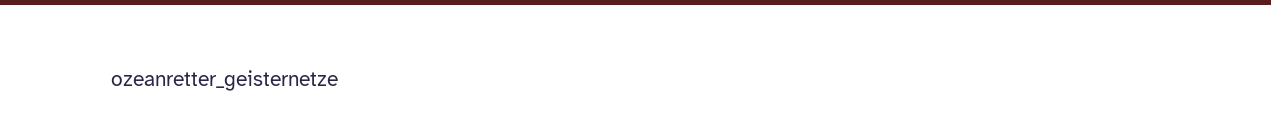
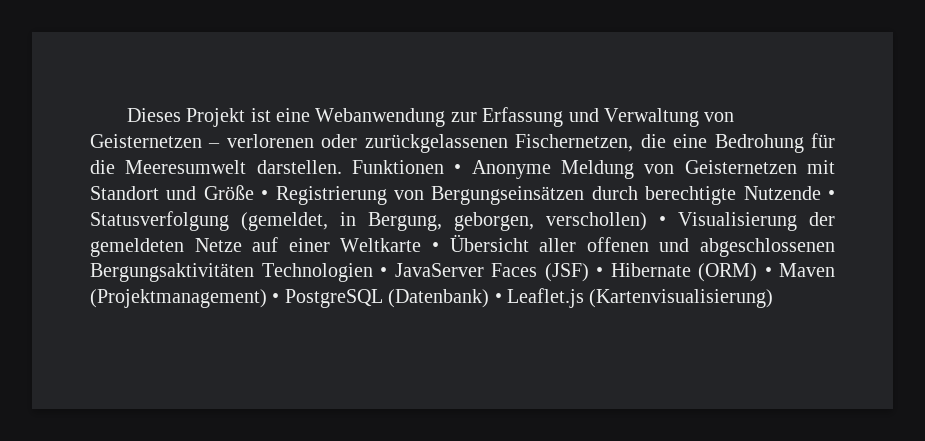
- ozeanretter_geisternetze
+ Dieses Projekt ist eine Webanwendung zur Erfassung und Verwaltung von Geisternetzen – verlorenen oder zurückgelassenen Fischernetzen, die eine Bedrohung für die Meeresumwelt darstellen. Funktionen • Anonyme Meldung von Geisternetzen mit Standort und Größe • Registrierung von Bergungseinsätzen durch berechtigte Nutzende • Statusverfolgung (gemeldet, in Bergung, geborgen, verschollen) • Visualisierung der gemeldeten Netze auf einer Weltkarte • Übersicht aller offenen und abgeschlossenen Bergungsaktivitäten Technologien • JavaServer Faces (JSF) • Hibernate (ORM) • Maven (Projektmanagement) • PostgreSQL (Datenbank) • Leaflet.js (Kartenvisualisierung)

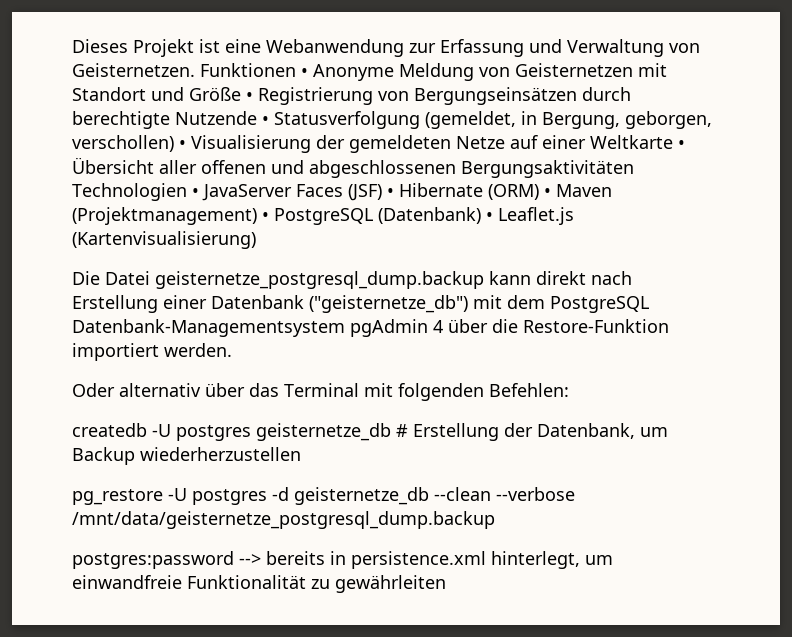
- Dieses Projekt ist eine Webanwendung zur Erfassung und Verwaltung von Geisternetzen – verlorenen oder zurückgelassenen Fischernetzen, die eine Bedrohung für die Meeresumwelt darstellen.
+ Dieses Projekt ist eine Webanwendung zur Erfassung und Verwaltung von Geisternetzen.
+ Die Datei geisternetze_postgresql_dump.backup kann direkt nach Erstellung einer Datenbank ("geisternetze_db") mit dem PostgreSQL Datenbank-Managementsystem pgAdmin 4 über die Restore-Funktion importiert werden.
+ Oder alternativ über das Terminal mit folgenden Befehlen:
+ createdb -U postgres geisternetze_db # Erstellung der Datenbank, um Backup wiederherzustellen
+ pg_restore -U postgres -d geisternetze_db --clean --verbose /mnt/data/geisternetze_postgresql_dump.backup
+ postgres:password --> bereits in persistence.xml hinterlegt, um einwandfreie Funktionalität zu gewährleiten

